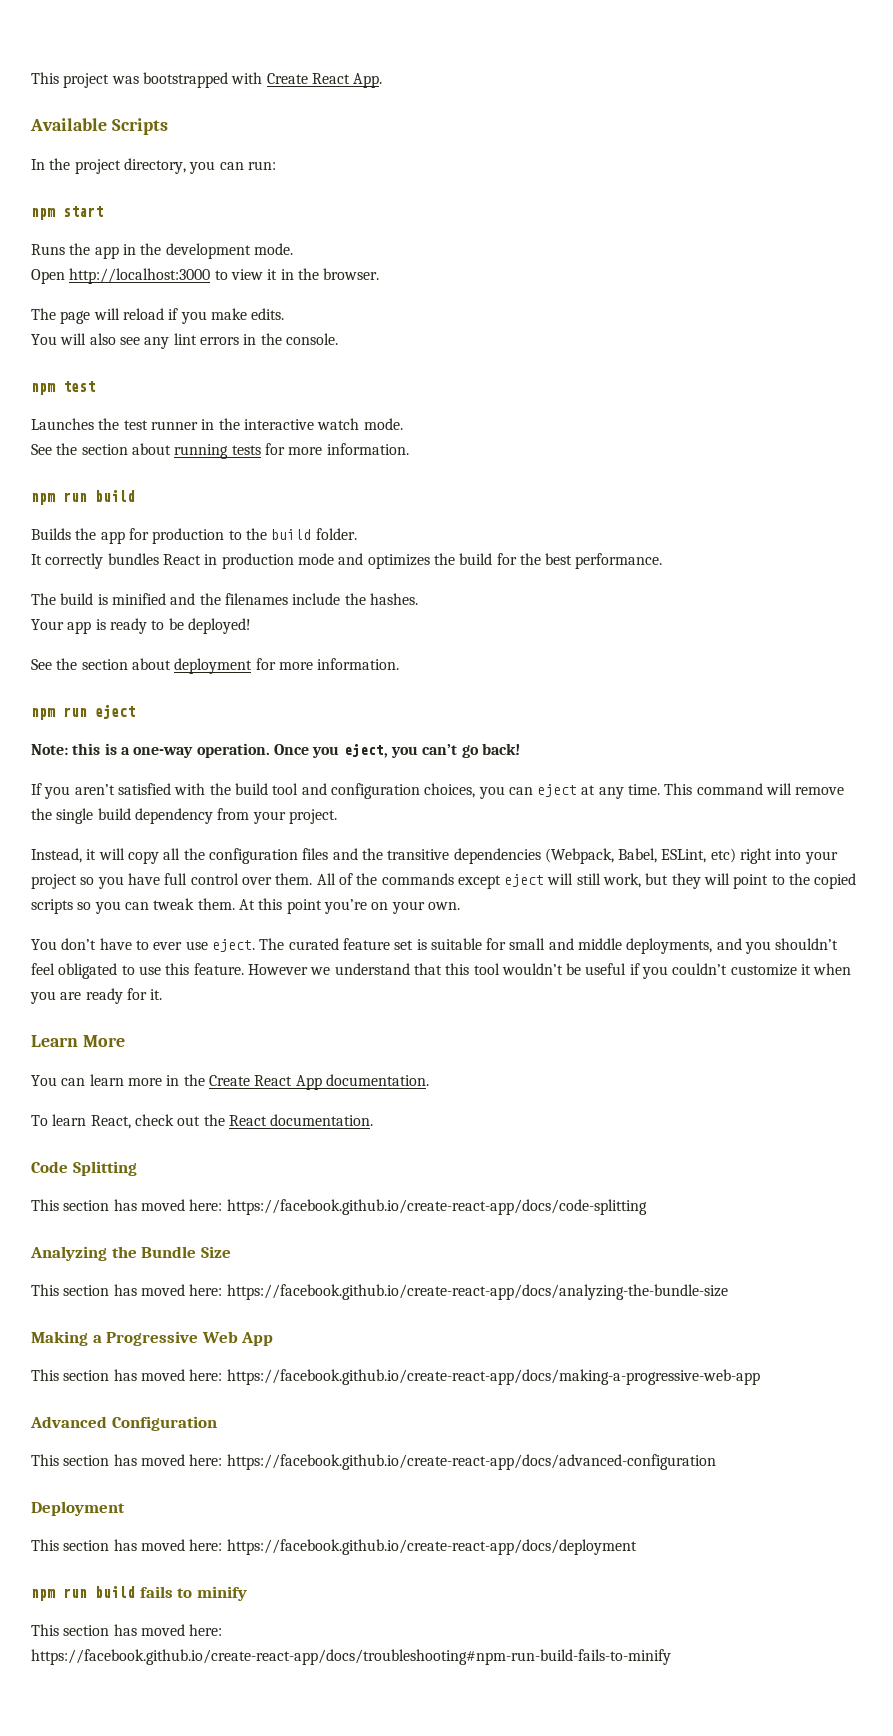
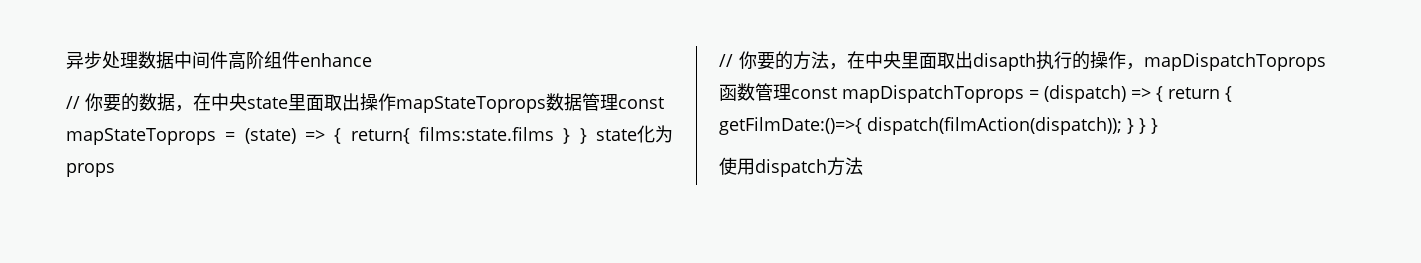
- This project was bootstrapped with Create React App.
- Available Scripts
- In the project directory, you can run:
- npm start
- Runs the app in the development mode.
- Open http://localhost:3000 to view it in the browser.
- The page will reload if you make edits.
- You will also see any lint errors in the console.
- npm test
- Launches the test runner in the interactive watch mode.
- See the section about running tests for more information.
- npm run build
- Builds the app for production to the build folder.
- It correctly bundles React in production mode and optimizes the build for the best performance.
- The build is minified and the filenames include the hashes.
- Your app is ready to be deployed!
- See the section about deployment for more information.
- npm run eject
- Note: this is a one-way operation. Once you eject, you can’t go back!
- If you aren’t satisfied with the build tool and configuration choices, you can eject at any time. This command will remove the single build dependency from your project.
- Instead, it will copy all the configuration files and the transitive dependencies (Webpack, Babel, ESLint, etc) right into your project so you have full control over them. All of the commands except eject will still work, but they will point to the copied scripts so you can tweak them. At this point you’re on your own.
- You don’t have to ever use eject. The curated feature set is suitable for small and middle deployments, and you shouldn’t feel obligated to use this feature. However we understand that this tool wouldn’t be useful if you couldn’t customize it when you are ready for it.
- Learn More
- You can learn more in the Create React App documentation.
- To learn React, check out the React documentation.
- Code Splitting
- This section has moved here: https://facebook.github.io/create-react-app/docs/code-splitting
- Analyzing the Bundle Size
- This section has moved here: https://facebook.github.io/create-react-app/docs/analyzing-the-bundle-size
- Making a Progressive Web App
- This section has moved here: https://facebook.github.io/create-react-app/docs/making-a-progressive-web-app
- Advanced Configuration
- This section has moved here: https://facebook.github.io/create-react-app/docs/advanced-configuration
- Deployment
- This section has moved here: https://facebook.github.io/create-react-app/docs/deployment
- npm run build fails to minify
- This section has moved here: https://facebook.github.io/create-react-app/docs/troubleshooting#npm-run-build-fails-to-minify
+ 异步处理数据中间件高阶组件enhance
+ // 你要的数据，在中央state里面取出操作mapStateToprops数据管理const mapStateToprops = (state) => { return{ films:state.films } } state化为props
+ // 你要的方法，在中央里面取出disapth执行的操作，mapDispatchToprops函数管理const mapDispatchToprops = (dispatch) => { return { getFilmDate:()=>{ dispatch(filmAction(dispatch)); } } }
+ 使用dispatch方法

